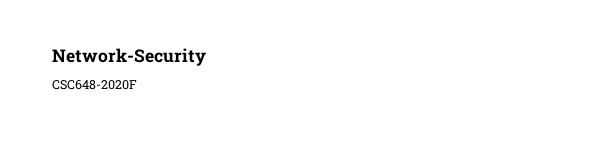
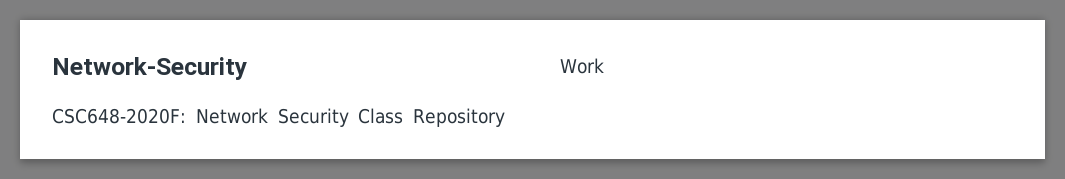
- CSC648-2020F
+ CSC648-2020F: Network Security Class Repository Work

